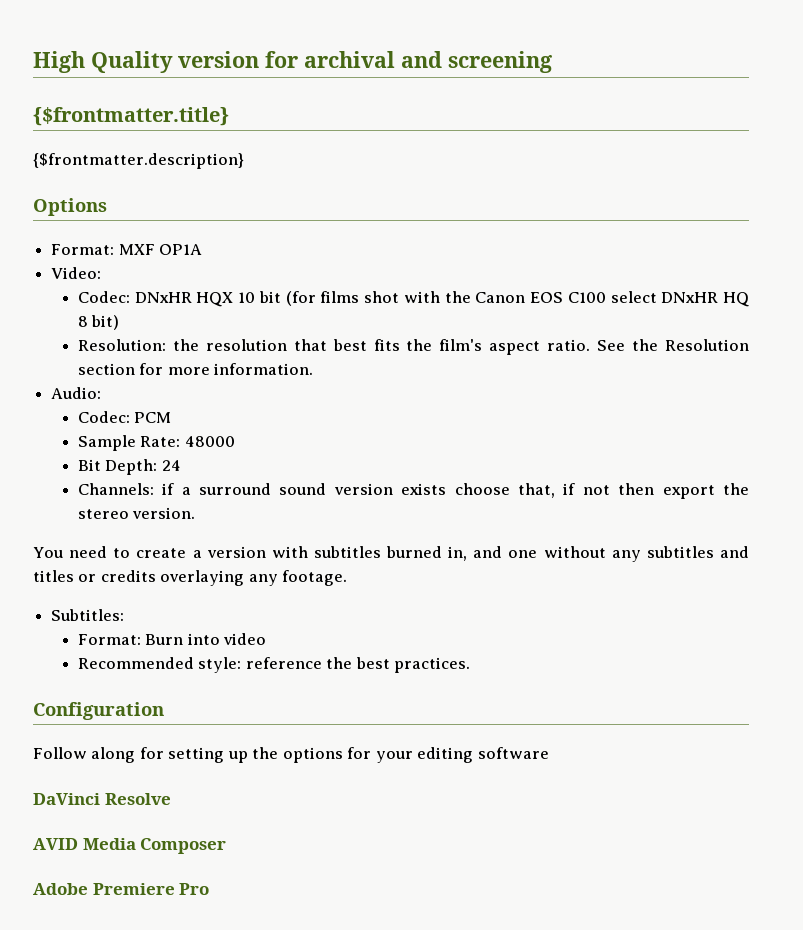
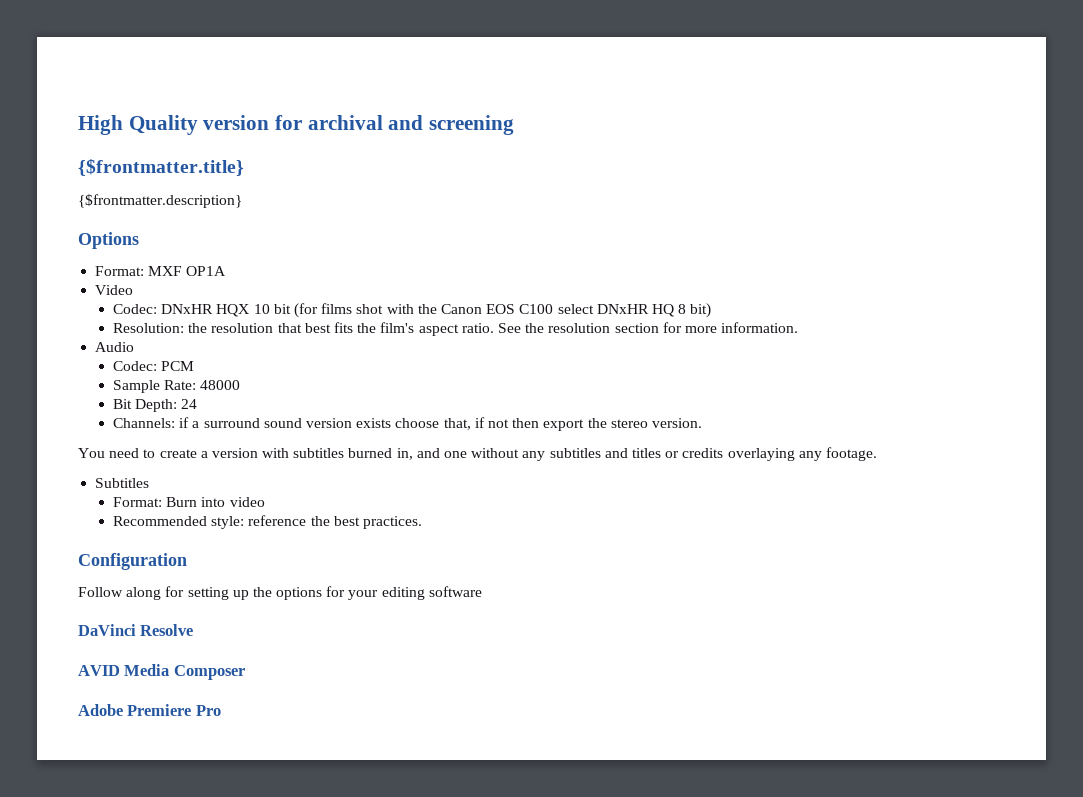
- Video:
+ Video
- See the Resolution section for more information.
+ See the resolution section for more information.
- Audio:
+ Audio
- Subtitles:
+ Subtitles

